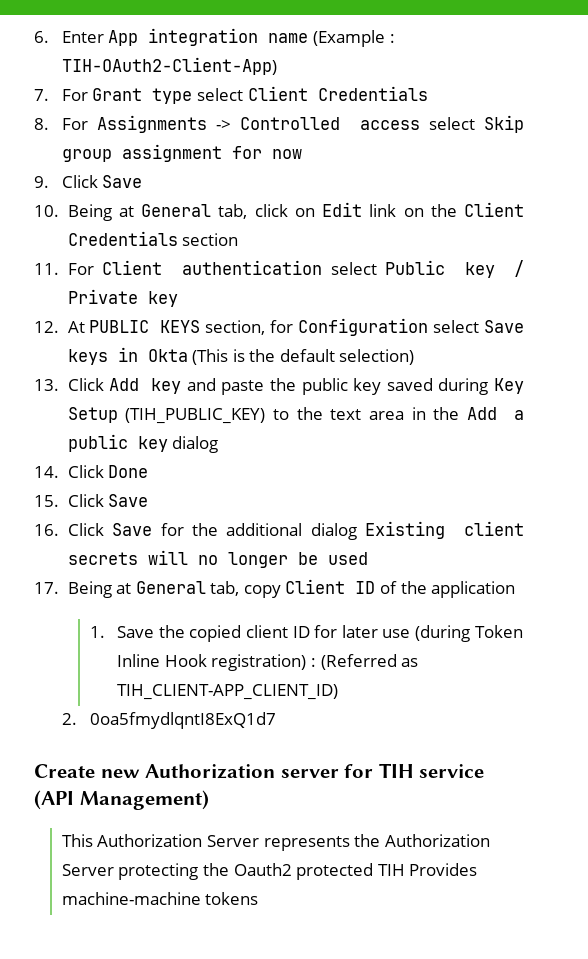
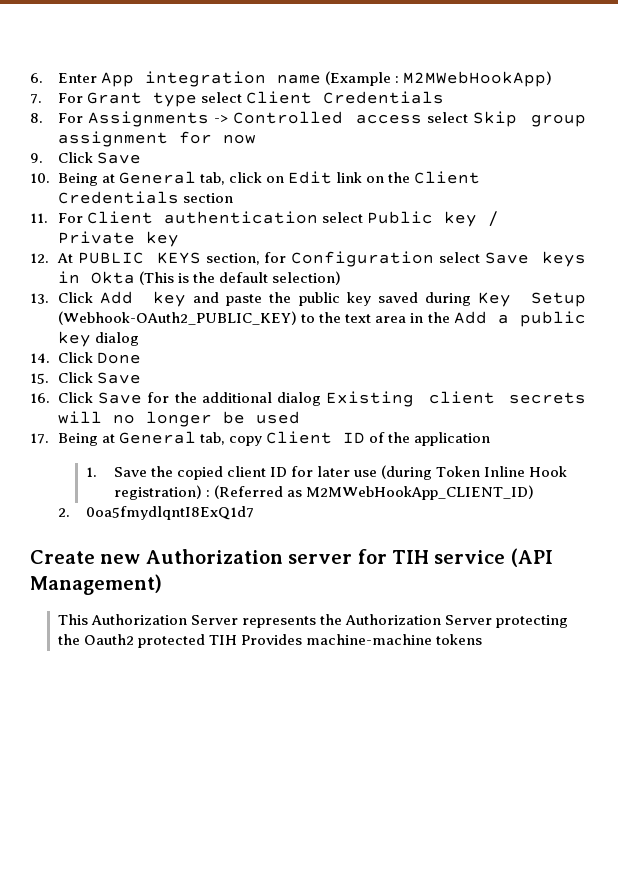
- 6. Enter App integration name (Example : TIH-OAuth2-Client-App)
+ 6. Enter App integration name (Example : M2MWebHookApp)
- 13. Click Add key and paste the public key saved during Key Setup (TIH_PUBLIC_KEY) to the text area in the Add a public key dialog
+ 13. Click Add key and paste the public key saved during Key Setup (Webhook-OAuth2_PUBLIC_KEY) to the text area in the Add a public key dialog
- 1. Save the copied client ID for later use (during Token Inline Hook registration) : (Referred as TIH_CLIENT-APP_CLIENT_ID)
+ 1. Save the copied client ID for later use (during Token Inline Hook registration) : (Referred as M2MWebHookApp_CLIENT_ID)

